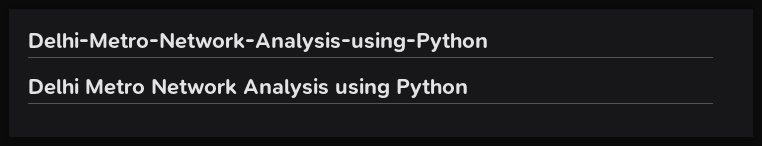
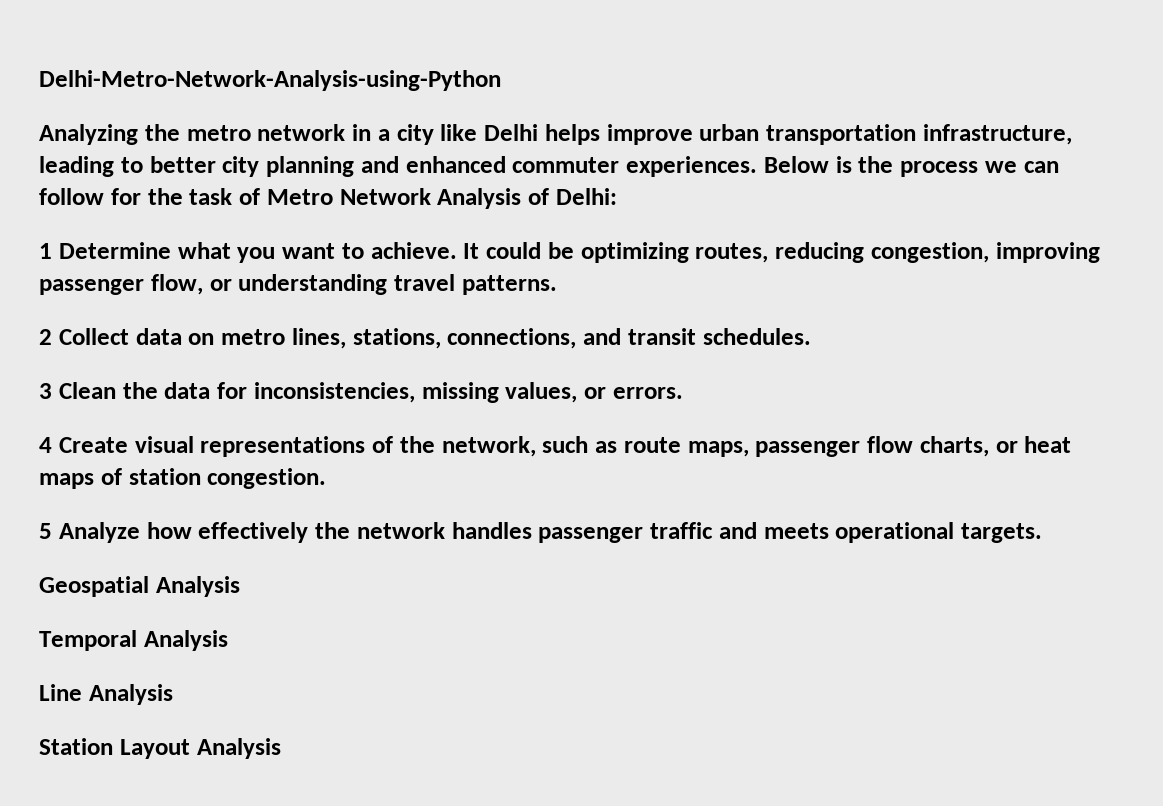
- Delhi Metro Network Analysis using Python
+ Analyzing the metro network in a city like Delhi helps improve urban transportation infrastructure, leading to better city planning and enhanced commuter experiences. Below is the process we can follow for the task of Metro Network Analysis of Delhi:
+ 1 Determine what you want to achieve. It could be optimizing routes, reducing congestion, improving passenger flow, or understanding travel patterns.
+ 2 Collect data on metro lines, stations, connections, and transit schedules.
+ 3 Clean the data for inconsistencies, missing values, or errors.
+ 4 Create visual representations of the network, such as route maps, passenger flow charts, or heat maps of station congestion.
+ 5 Analyze how effectively the network handles passenger traffic and meets operational targets.
+ Geospatial Analysis
+ Temporal Analysis
+ Line Analysis
+ Station Layout Analysis

